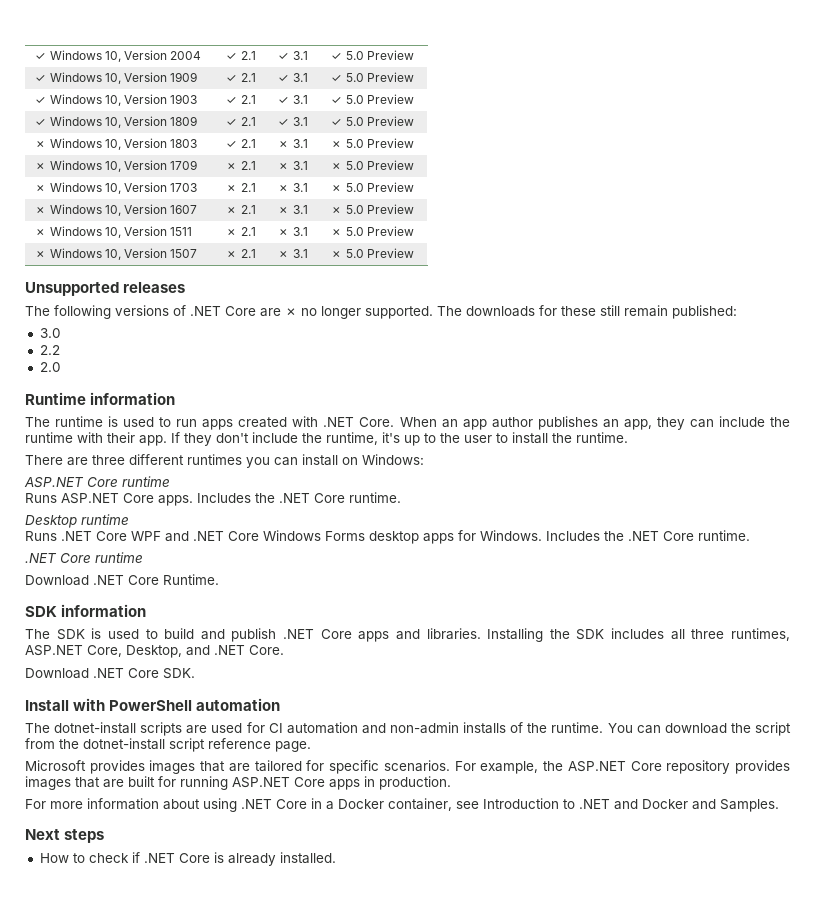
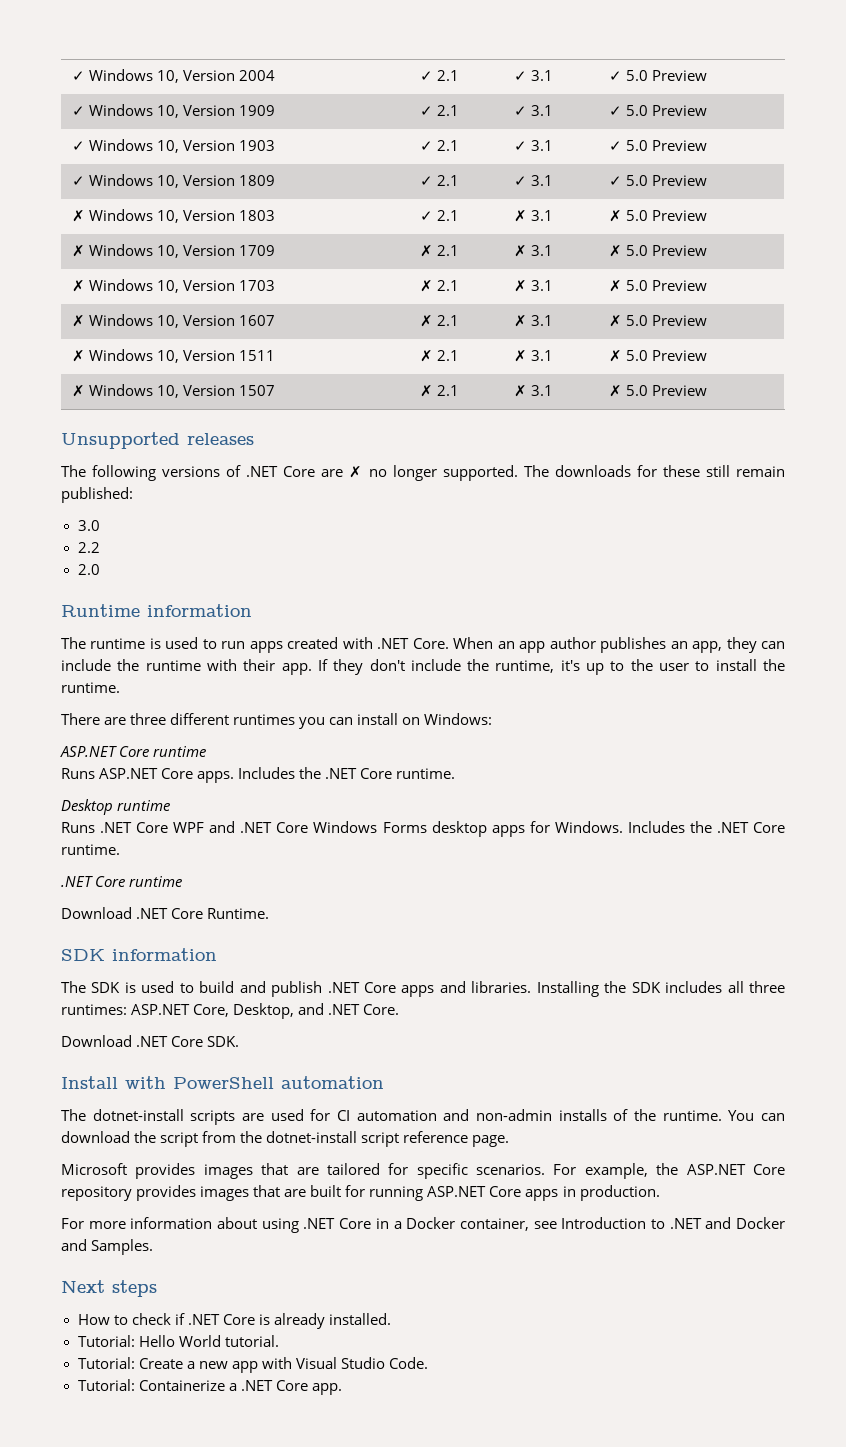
- Installing the SDK includes all three runtimes, ASP.NET Core, Desktop, and .NET Core.
+ Installing the SDK includes all three runtimes: ASP.NET Core, Desktop, and .NET Core.
+ Tutorial: Hello World tutorial.
+ Tutorial: Create a new app with Visual Studio Code.
+ Tutorial: Containerize a .NET Core app.

